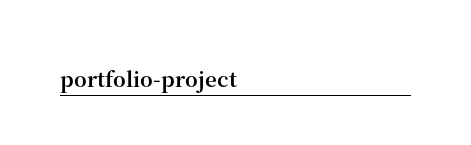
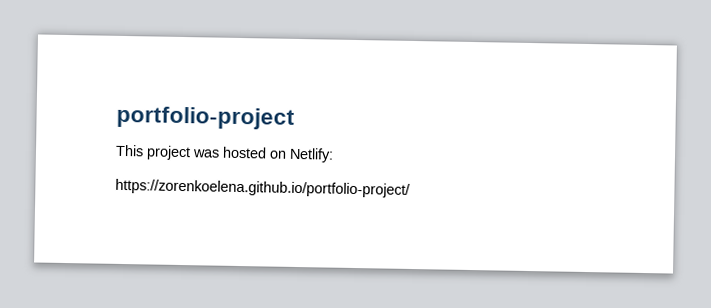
+ This project was hosted on Netlify:
+ https://zorenkoelena.github.io/portfolio-project/

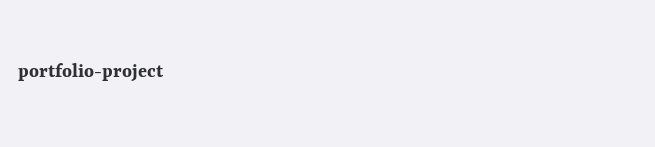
- This project was hosted on Netlify:
- https://zorenkoelena.github.io/portfolio-project/

